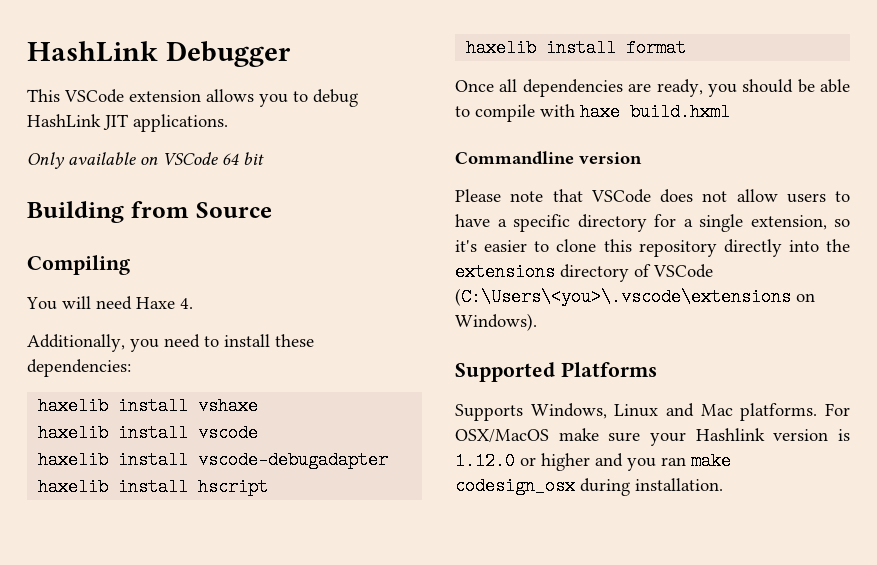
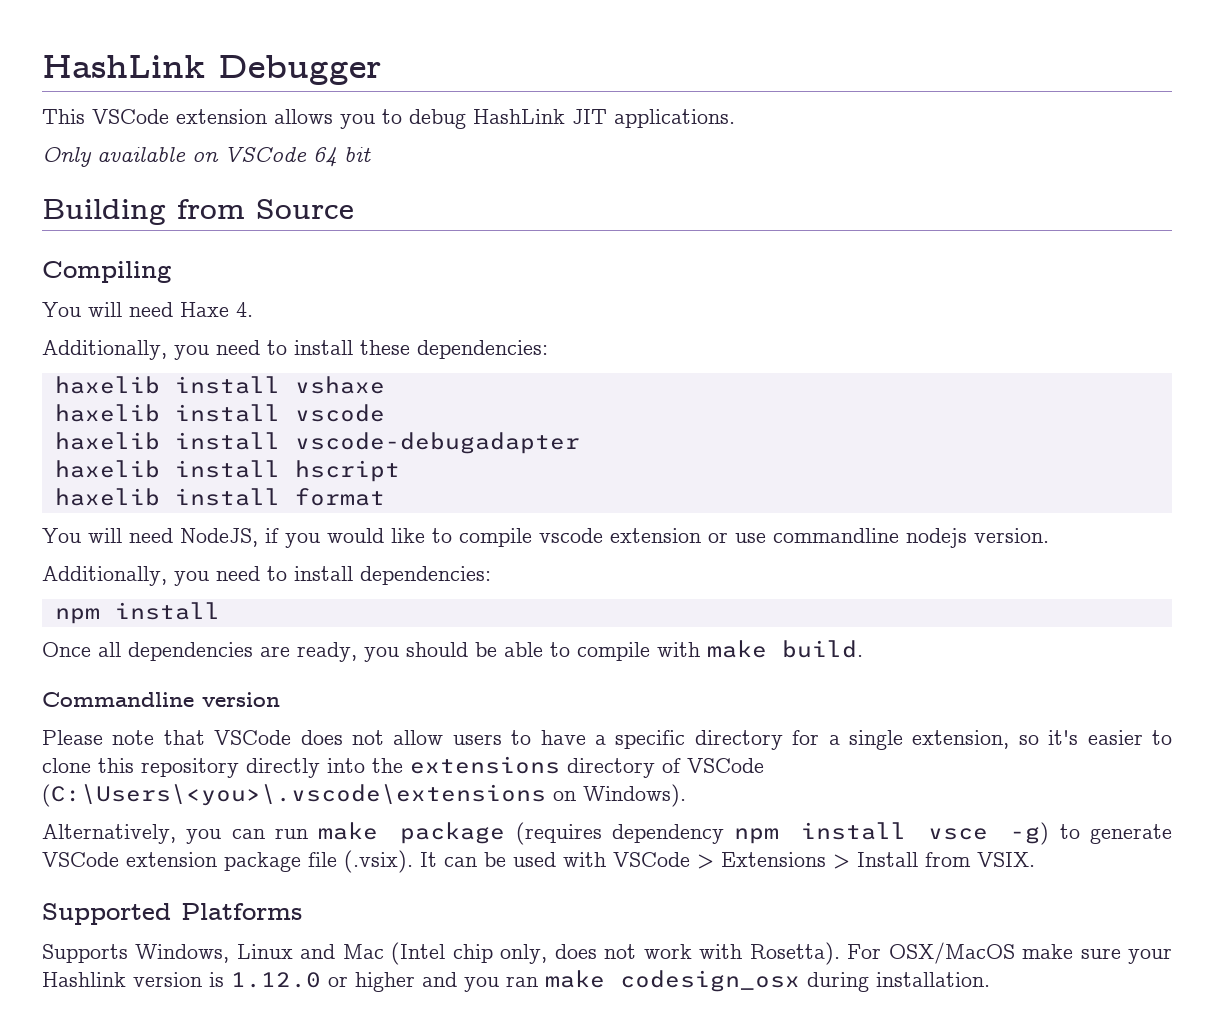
+ You will need NodeJS, if you would like to compile vscode extension or use commandline nodejs version.
+ Additionally, you need to install dependencies:
+ npm install
- Once all dependencies are ready, you should be able to compile with haxe build.hxml
+ Once all dependencies are ready, you should be able to compile with make build.
+ Alternatively, you can run make package (requires dependency npm install vsce -g) to generate VSCode extension package file (.vsix). It can be used with VSCode > Extensions > Install from VSIX.
- Supports Windows, Linux and Mac platforms.
+ Supports Windows, Linux and Mac (Intel chip only, does not work with Rosetta).

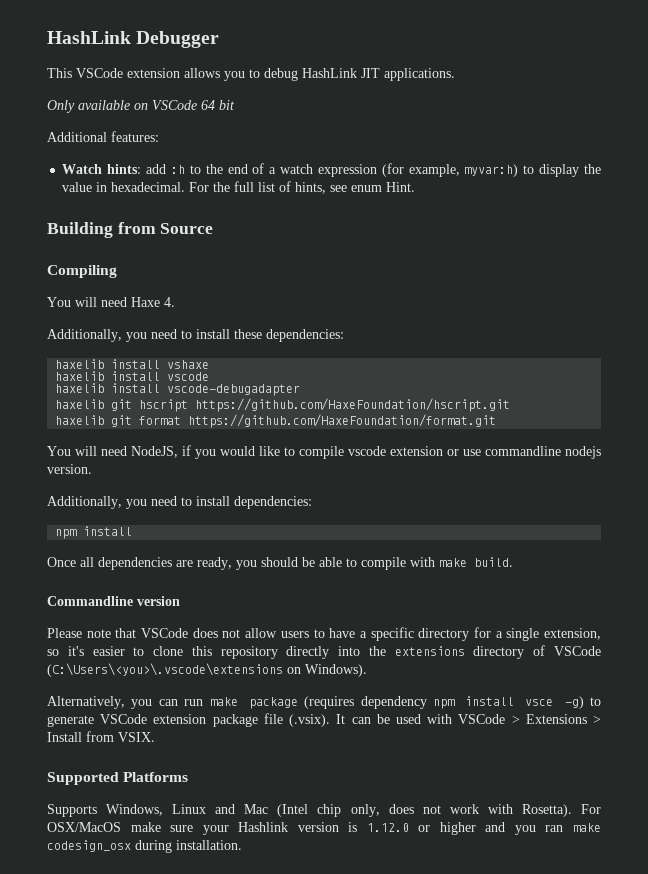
+ Additional features:
+ Watch hints: add :h to the end of a watch expression (for example, myvar:h) to display the value in hexadecimal. For the full list of hints, see enum Hint.
- haxelib install hscript
- haxelib install format
+ haxelib git hscript https://github.com/HaxeFoundation/hscript.git
+ haxelib git format https://github.com/HaxeFoundation/format.git

